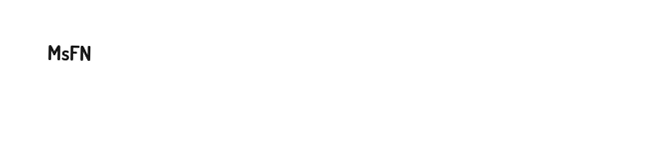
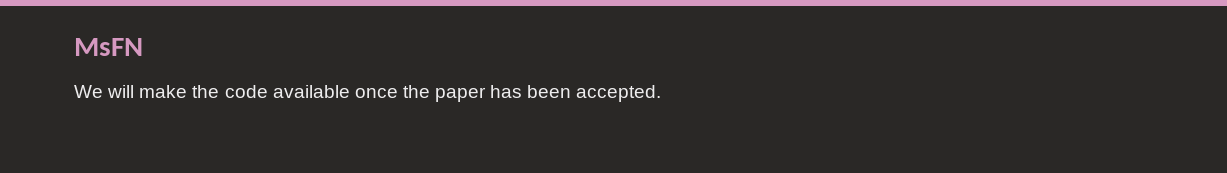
+ We will make the code available once the paper has been accepted.

